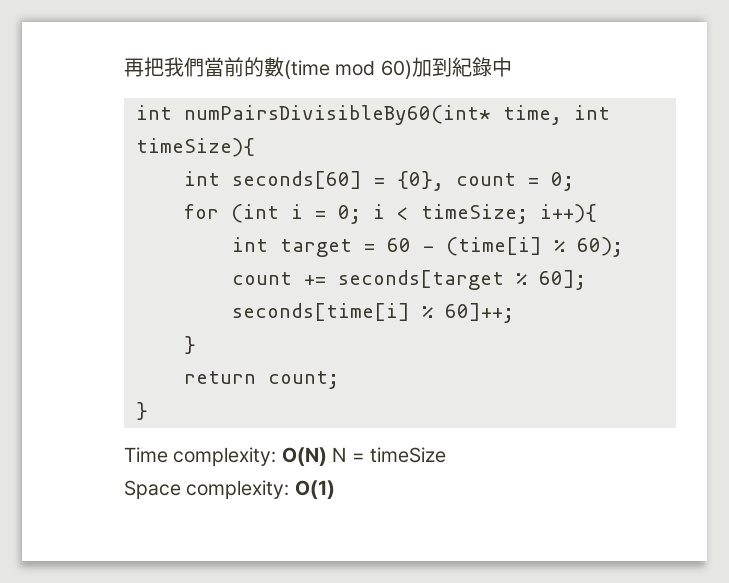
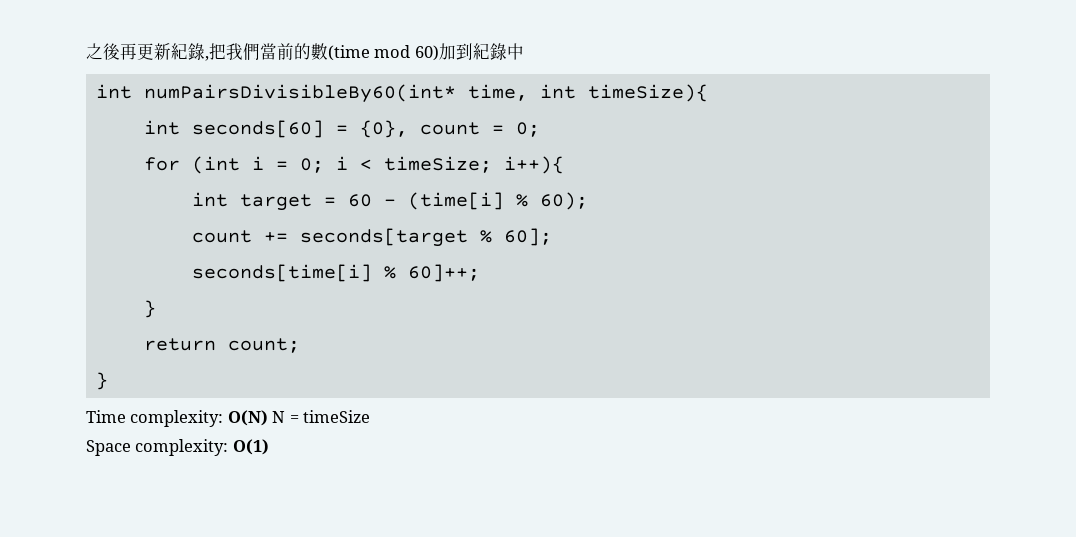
- 再把我們當前的數(time mod 60)加到紀錄中
+ 之後再更新紀錄,把我們當前的數(time mod 60)加到紀錄中

